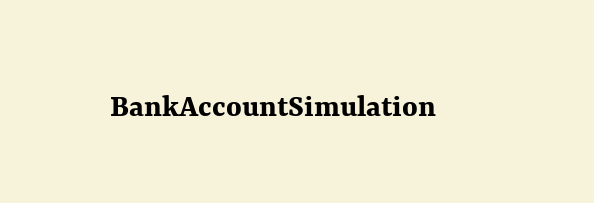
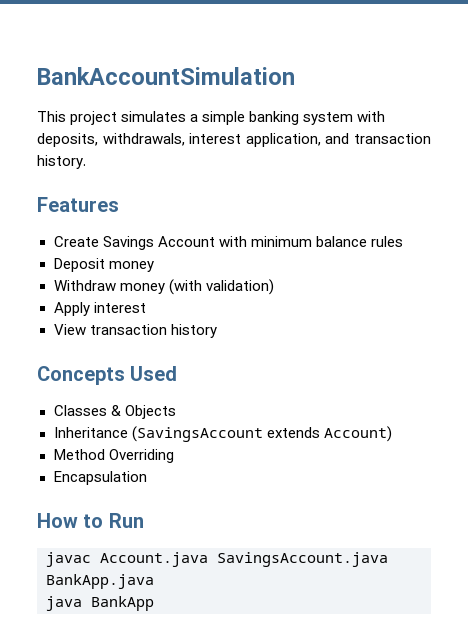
+ This project simulates a simple banking system with deposits, withdrawals, interest application, and transaction history.
+ Features
+ Create Savings Account with minimum balance rules
+ Deposit money
+ Withdraw money (with validation)
+ Apply interest
+ View transaction history
+ Concepts Used
+ Classes & Objects
+ Inheritance (SavingsAccount extends Account)
+ Method Overriding
+ Encapsulation
+ How to Run
+ javac Account.java SavingsAccount.java BankApp.java
+ java BankApp

